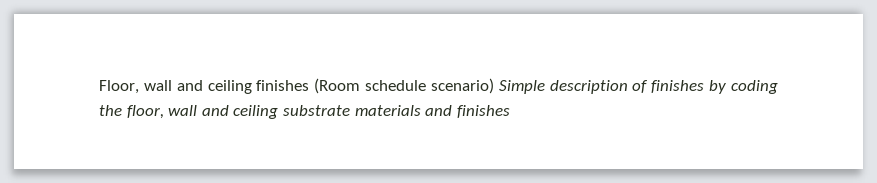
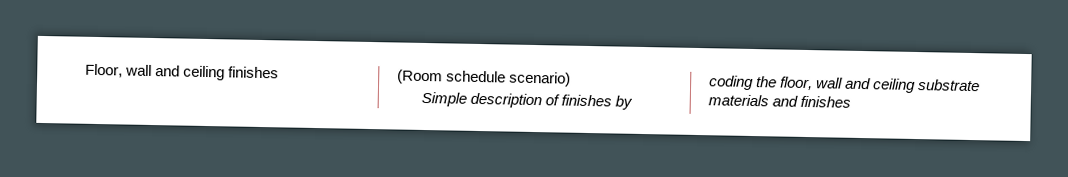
- Floor, wall and ceiling finishes (Room schedule scenario) Simple description of finishes by coding the floor, wall and ceiling substrate materials and finishes
+ Floor, wall and ceiling finishes
+ (Room schedule scenario)
+ Simple description of finishes by coding the floor, wall and ceiling substrate materials and finishes

